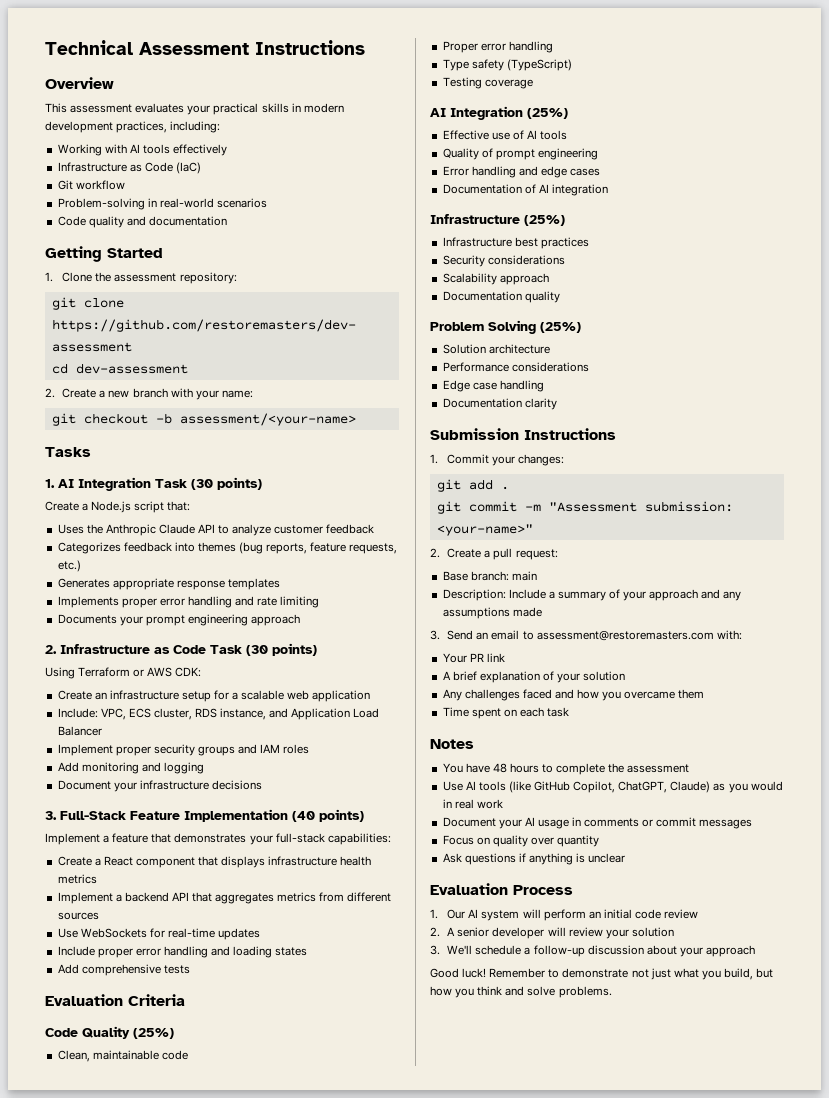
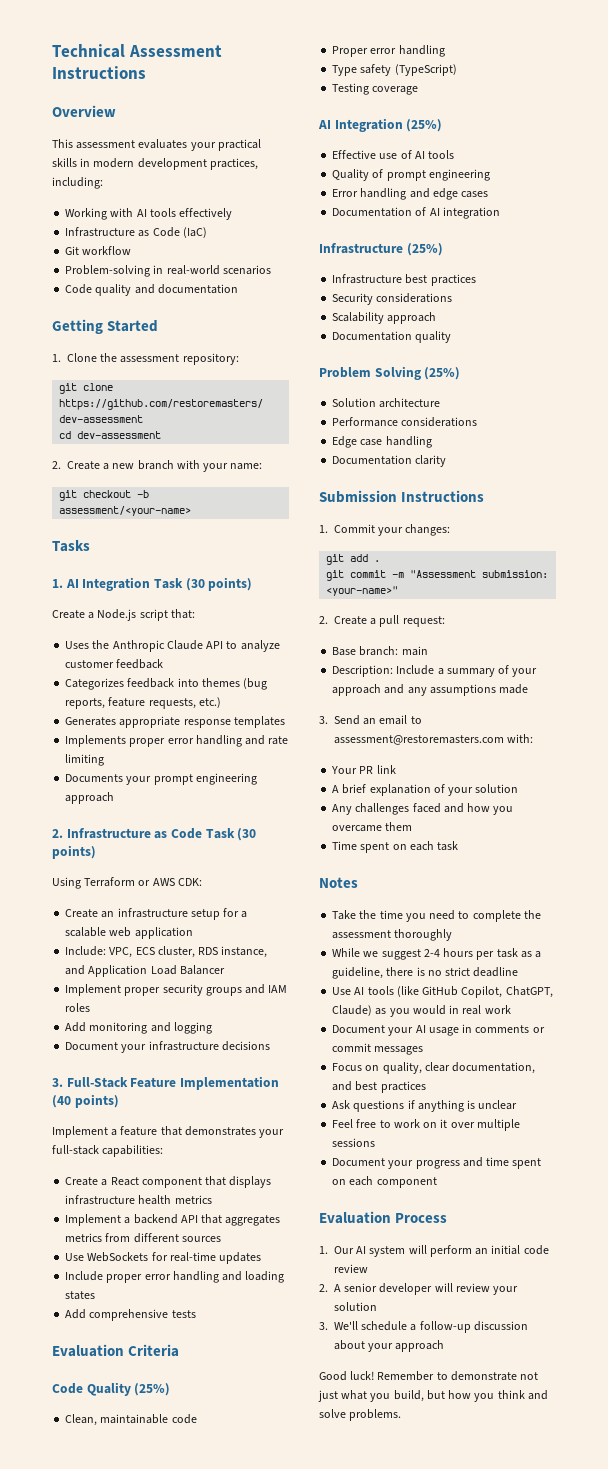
- You have 48 hours to complete the assessment
+ Take the time you need to complete the assessment thoroughly
+ While we suggest 2-4 hours per task as a guideline, there is no strict deadline
- Focus on quality over quantity
+ Focus on quality, clear documentation, and best practices
+ Feel free to work on it over multiple sessions
+ Document your progress and time spent on each component

